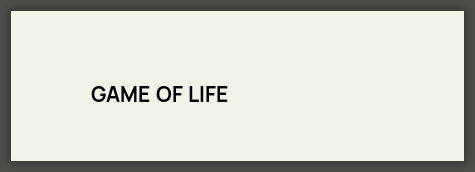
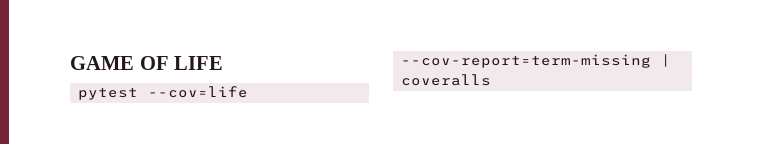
+ pytest --cov=life --cov-report=term-missing | coveralls

